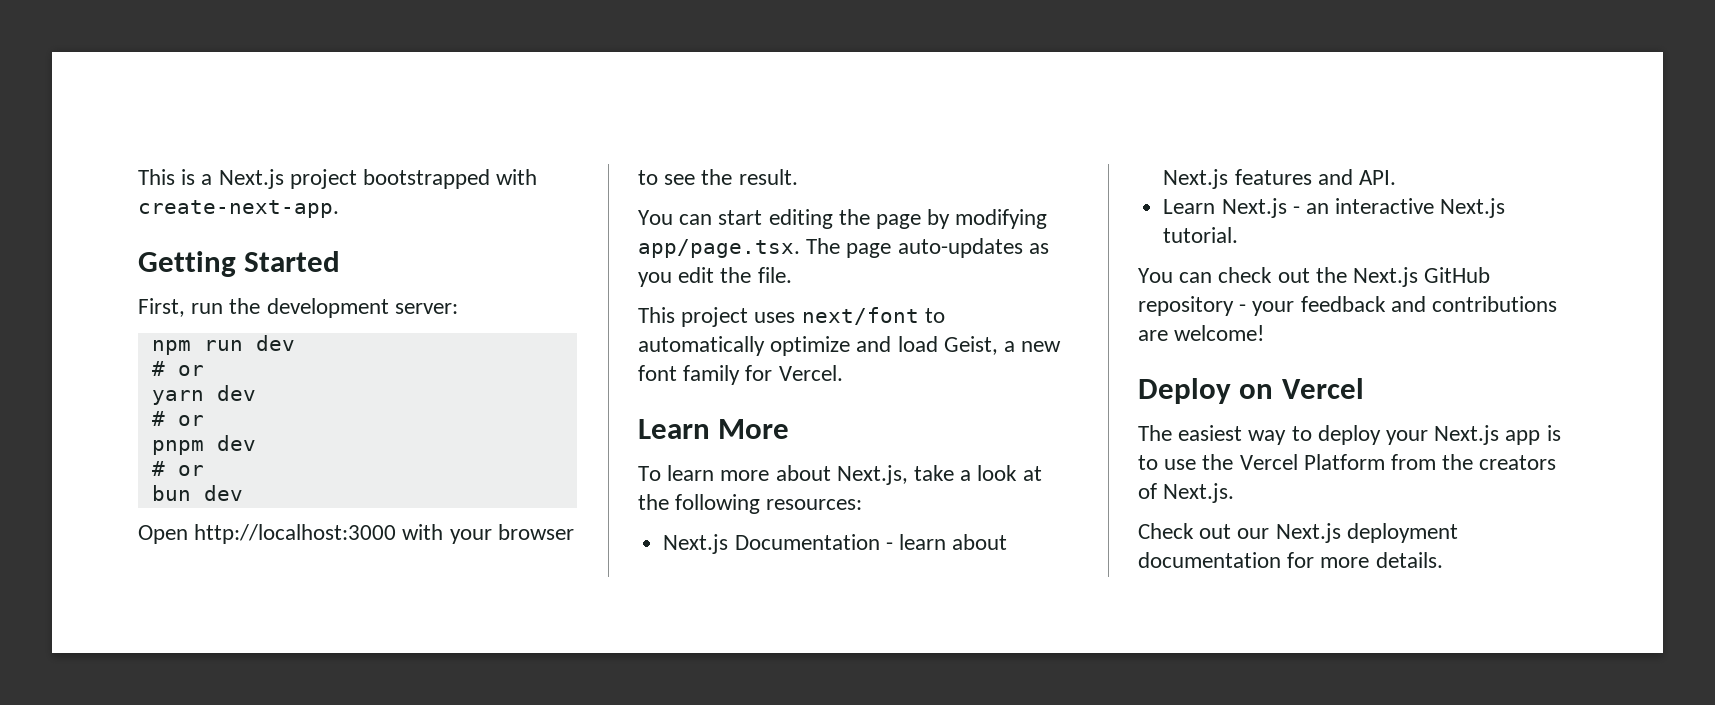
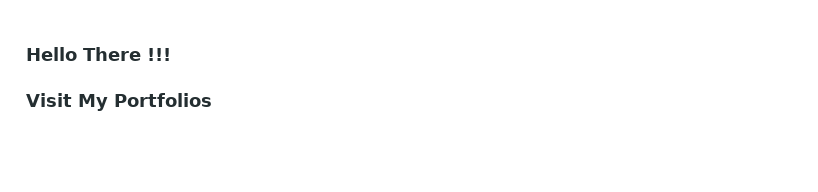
- This is a Next.js project bootstrapped with create-next-app.
- Getting Started
- First, run the development server:
- npm run dev
- # or
- yarn dev
- # or
- pnpm dev
- # or
- bun dev
- Open http://localhost:3000 with your browser to see the result.
- You can start editing the page by modifying app/page.tsx. The page auto-updates as you edit the file.
- This project uses next/font to automatically optimize and load Geist, a new font family for Vercel.
- Learn More
- To learn more about Next.js, take a look at the following resources:
- Next.js Documentation - learn about Next.js features and API.
- Learn Next.js - an interactive Next.js tutorial.
- You can check out the Next.js GitHub repository - your feedback and contributions are welcome!
- Deploy on Vercel
- The easiest way to deploy your Next.js app is to use the Vercel Platform from the creators of Next.js.
- Check out our Next.js deployment documentation for more details.
+ Hello There !!!
+ Visit My Portfolios

